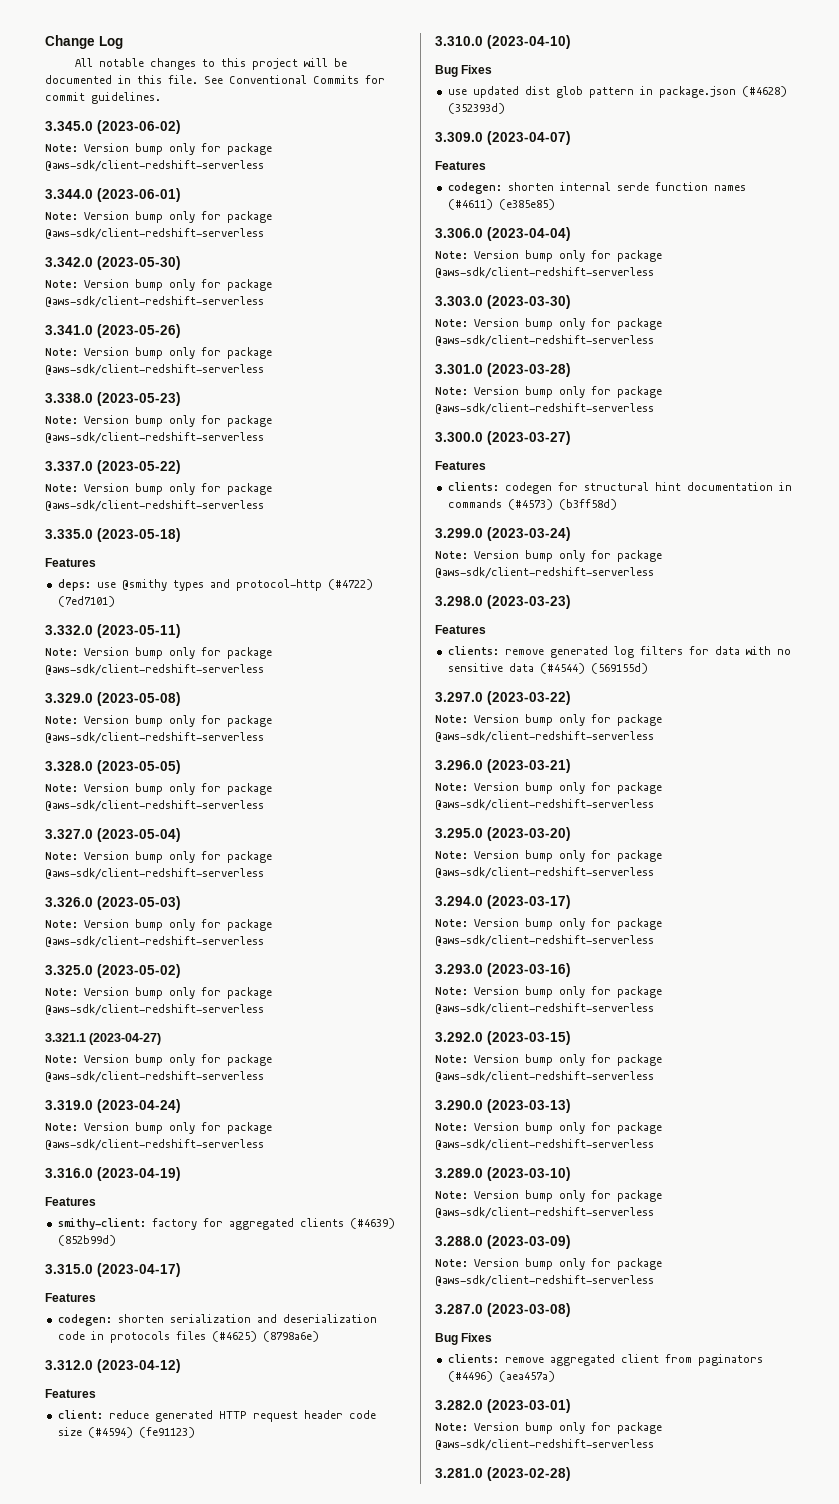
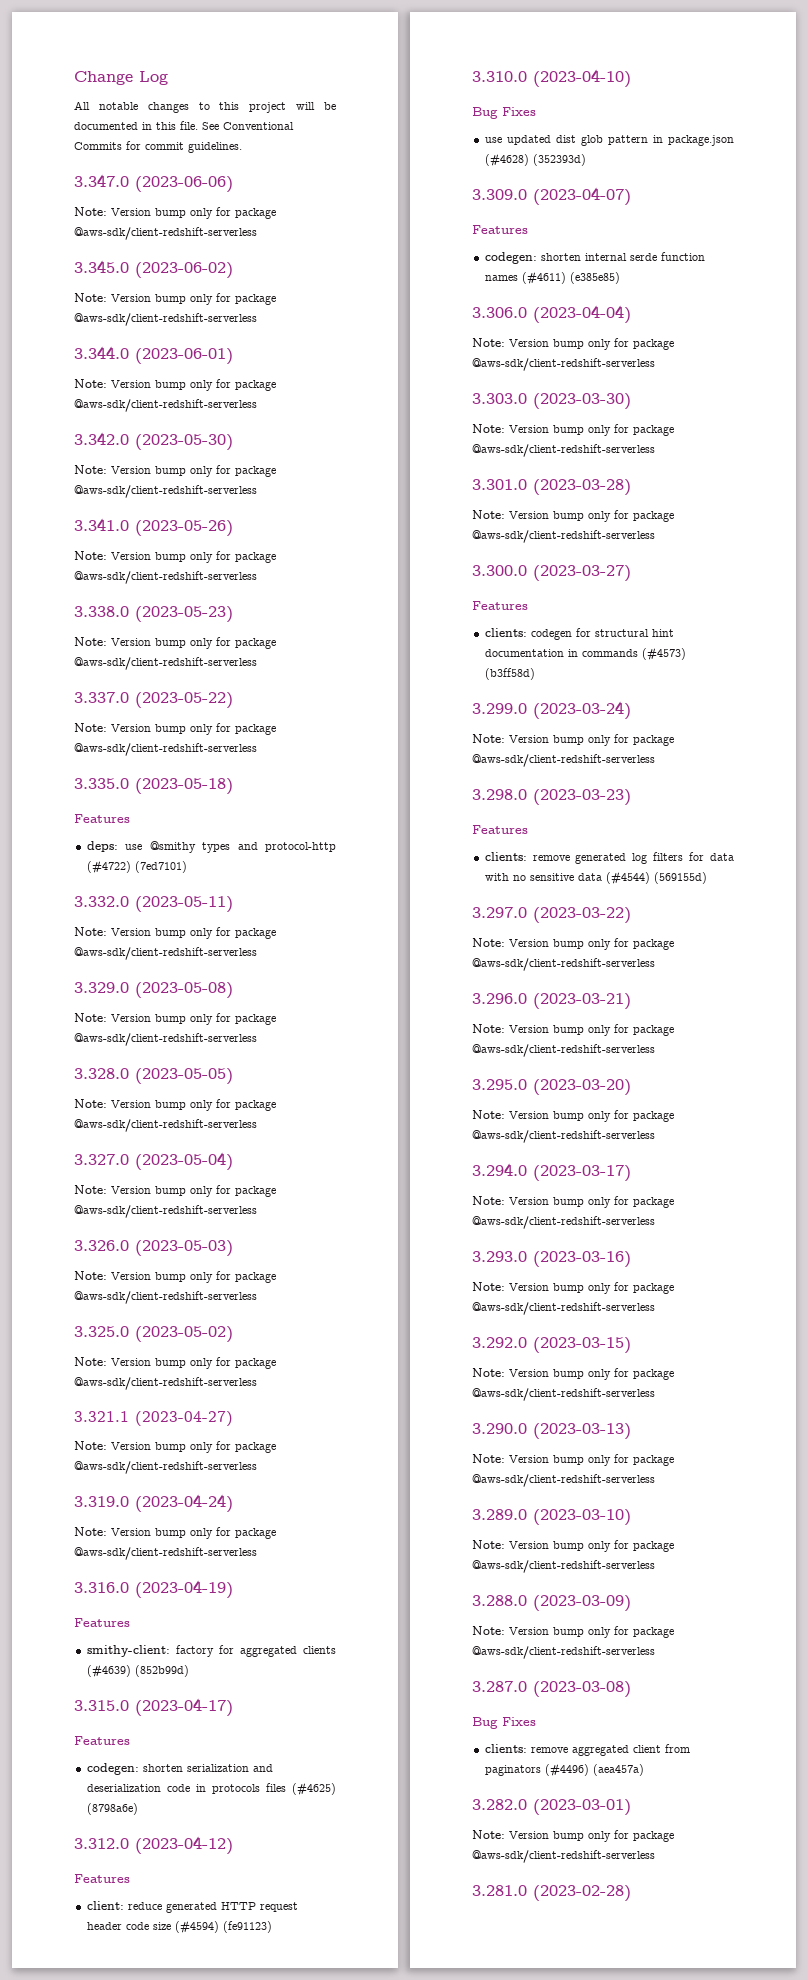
+ 3.347.0 (2023-06-06)
+ Note: Version bump only for package @aws-sdk/client-redshift-serverless

